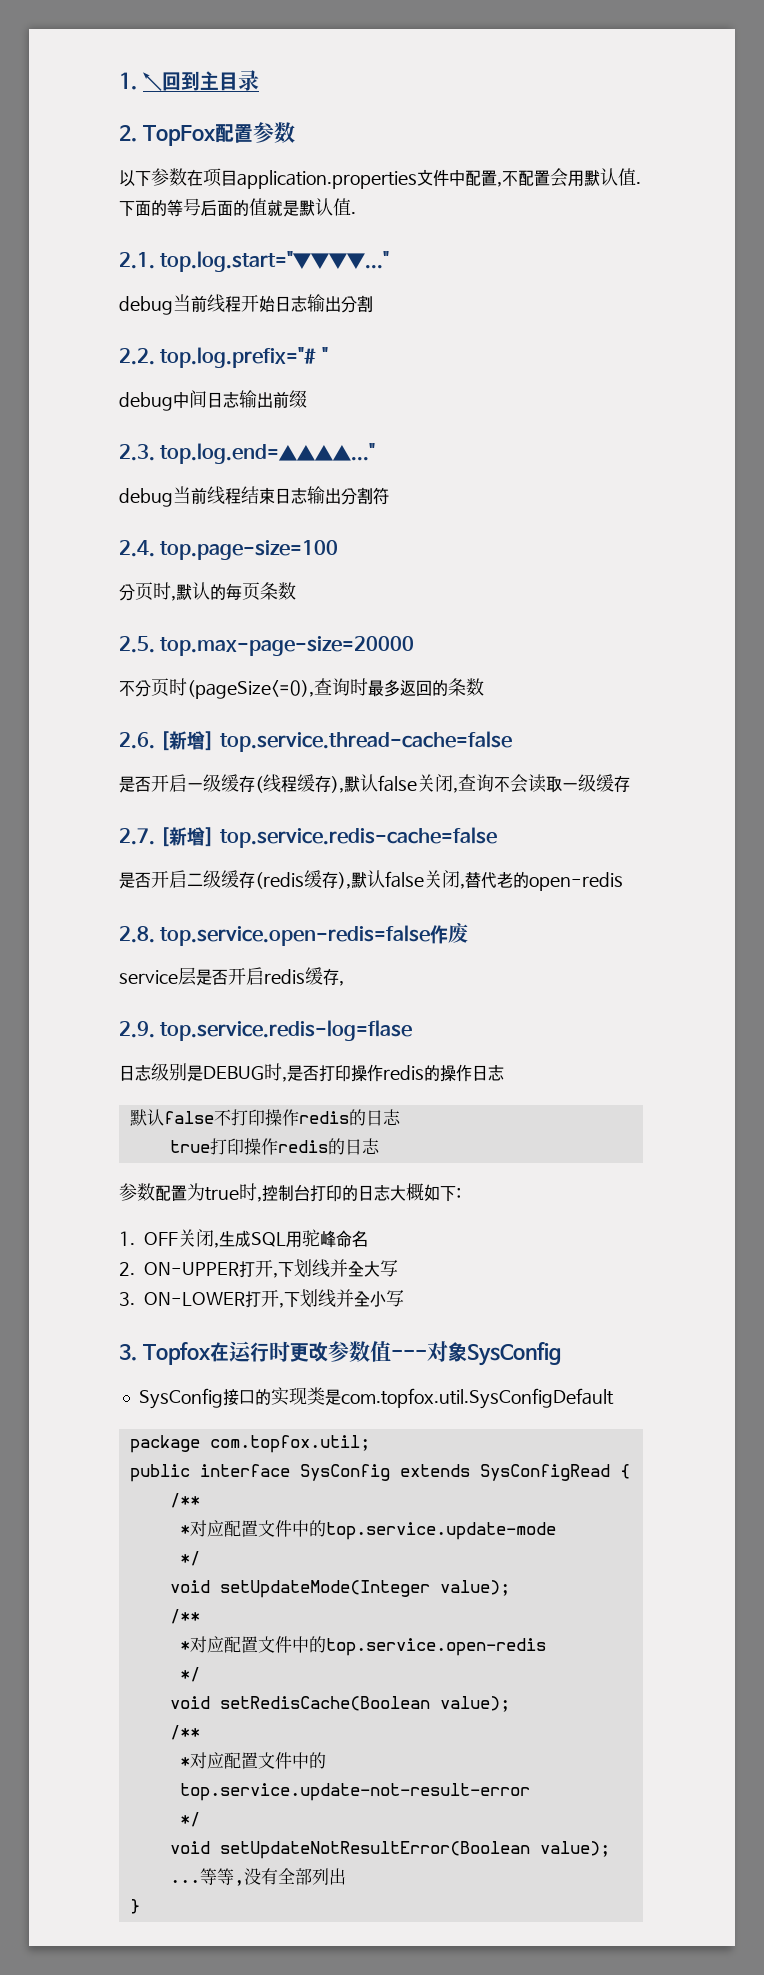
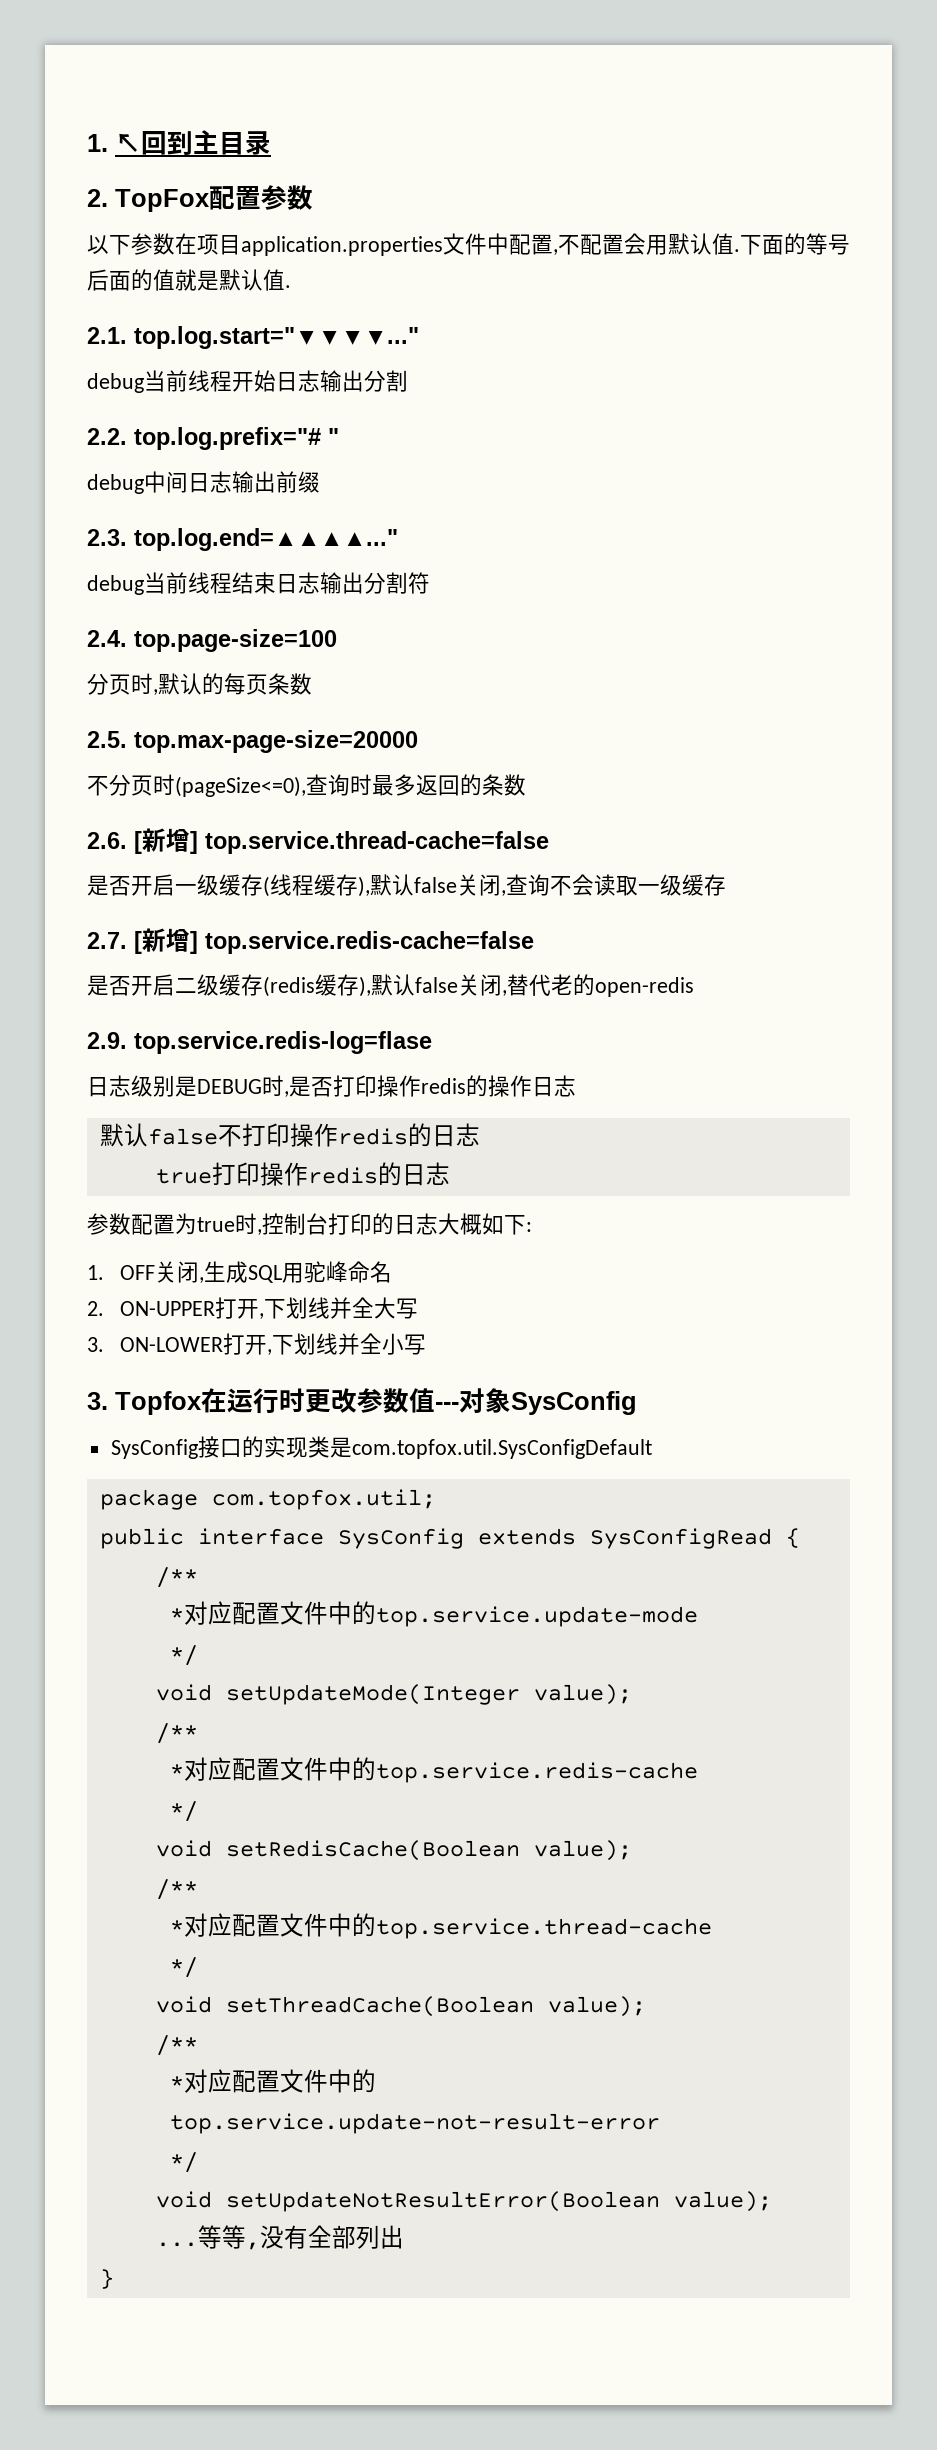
- 2.8. top.service.open-redis=false作废
- service层是否开启redis缓存,
- *对应配置文件中的top.service.open-redis
+ *对应配置文件中的top.service.redis-cache
+ *对应配置文件中的top.service.thread-cache
+ */
+ void setThreadCache(Boolean value);
+ /**

